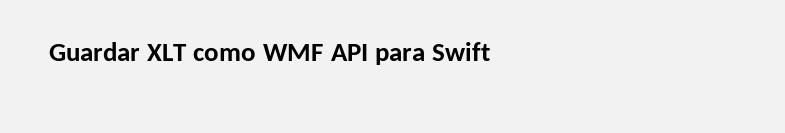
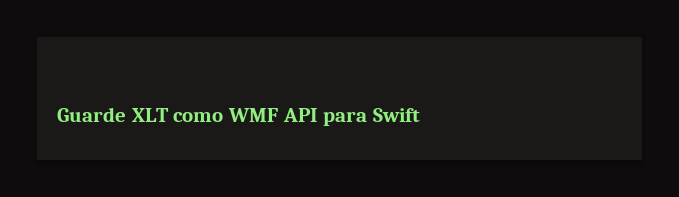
- Guardar XLT como WMF API para Swift
+ Guarde XLT como WMF API para Swift

